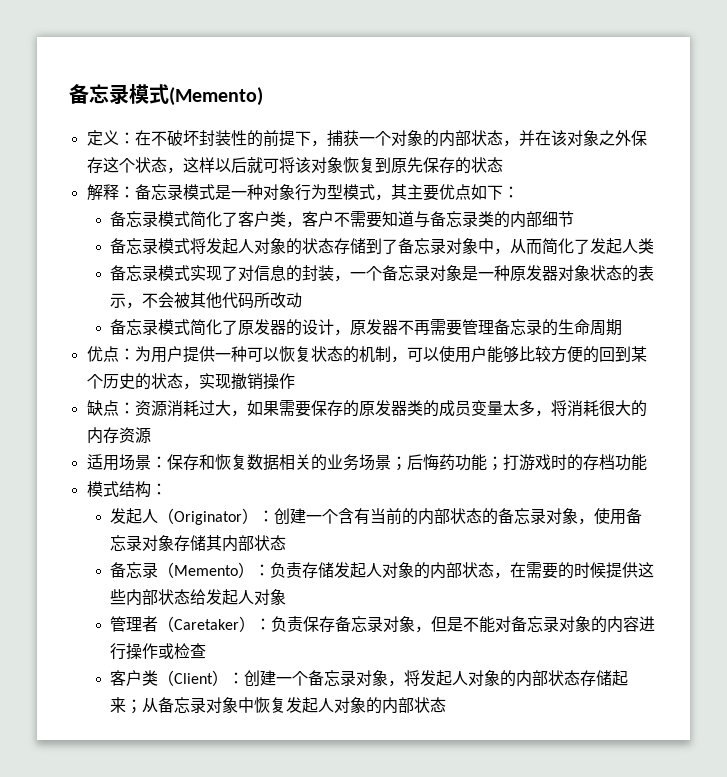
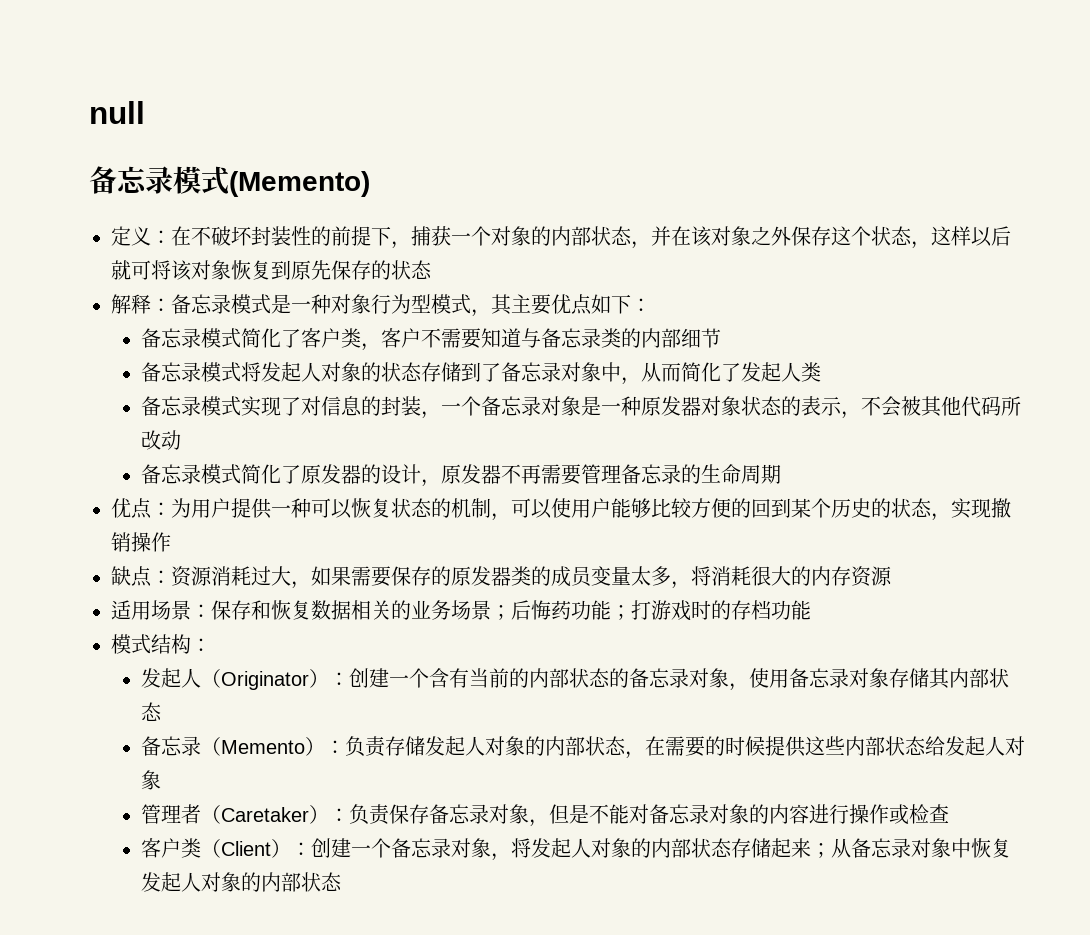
+ null

